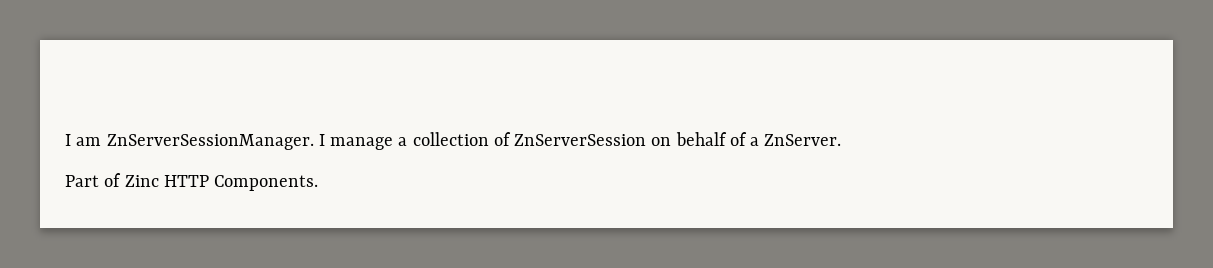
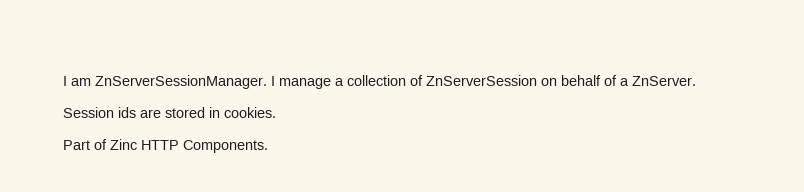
+ Session ids are stored in cookies.

